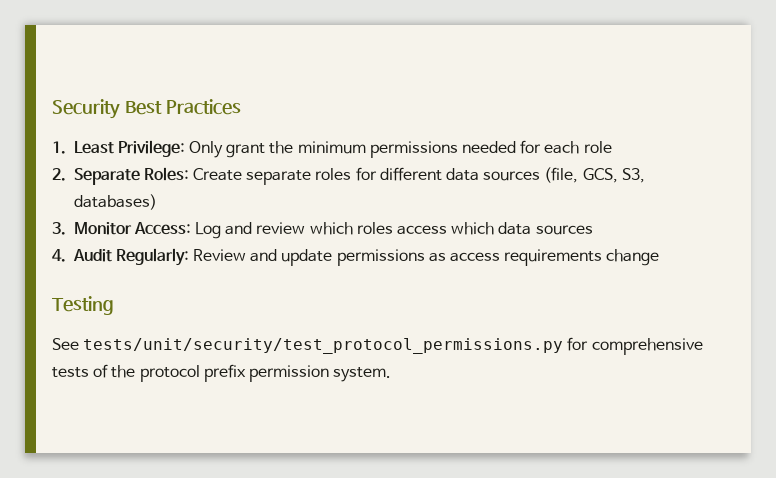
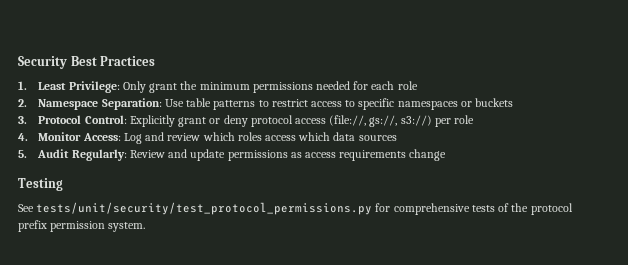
- 2. Separate Roles: Create separate roles for different data sources (file, GCS, S3, databases)
- 3. Monitor Access: Log and review which roles access which data sources
+ 2. Namespace Separation: Use table patterns to restrict access to specific namespaces or buckets
+ 3. Protocol Control: Explicitly grant or deny protocol access (file://, gs://, s3://) per role
+ 4. Monitor Access: Log and review which roles access which data sources
- 4. Audit Regularly: Review and update permissions as access requirements change
+ 5. Audit Regularly: Review and update permissions as access requirements change

